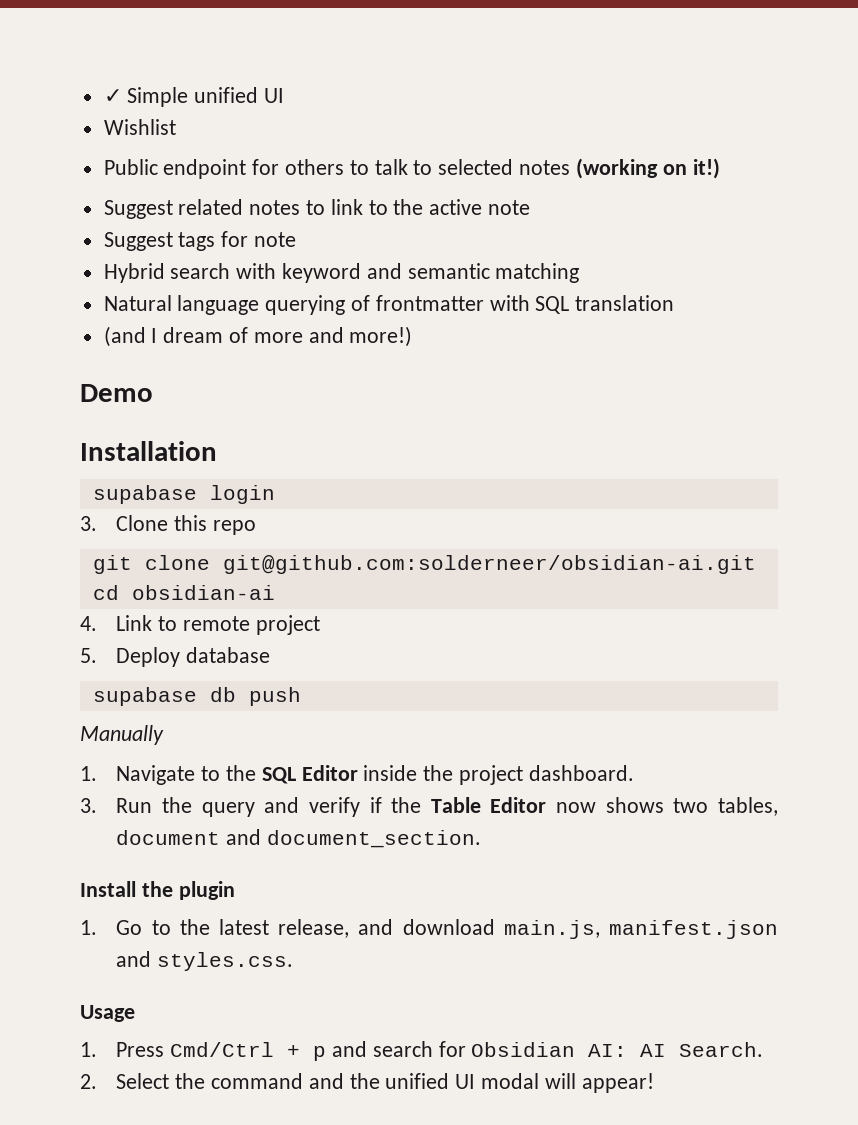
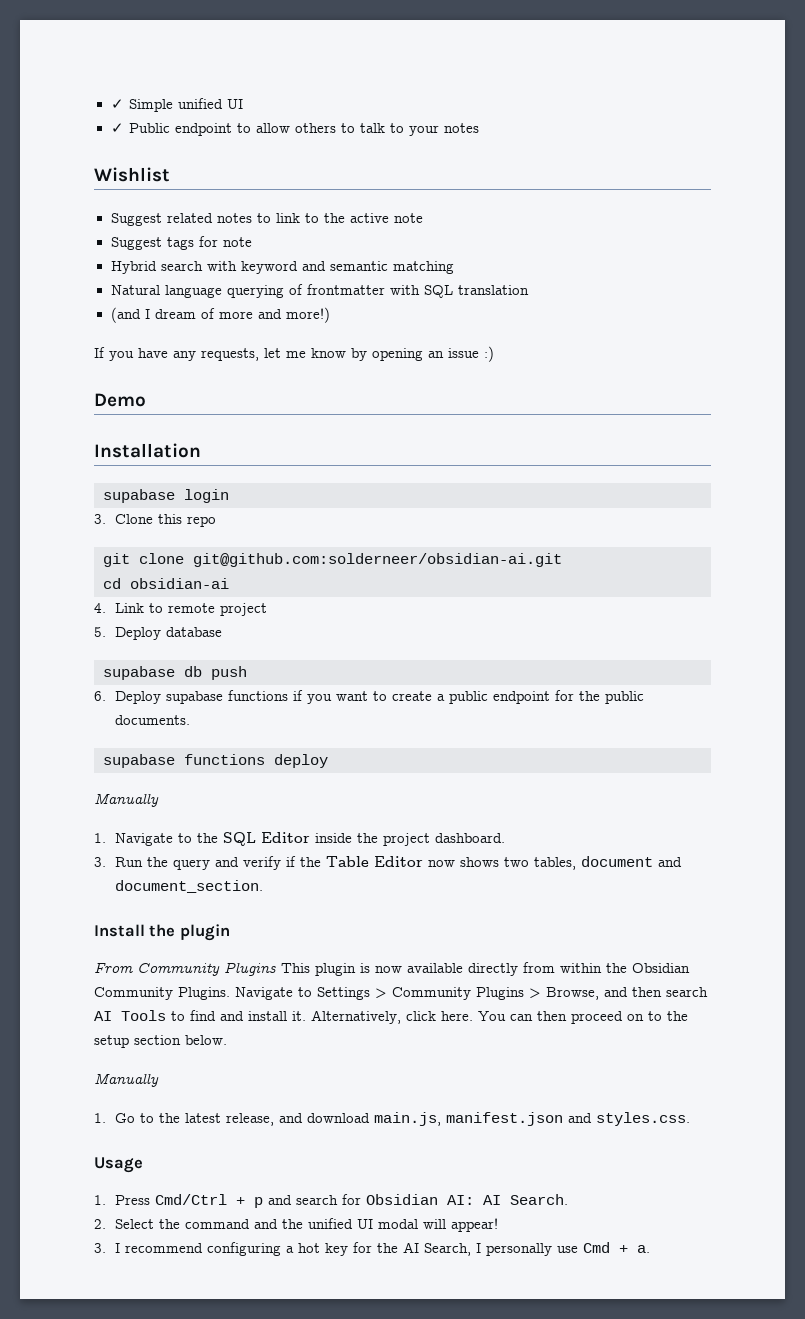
+ ✓ Public endpoint to allow others to talk to your notes
  Wishlist
- Public endpoint for others to talk to selected notes (working on it!)
+ If you have any requests, let me know by opening an issue :)
+ 6. Deploy supabase functions if you want to create a public endpoint for the public documents.
+ supabase functions deploy
+ From Community Plugins This plugin is now available directly from within the Obsidian Community Plugins. Navigate to Settings > Community Plugins > Browse, and then search AI Tools to find and install it. Alternatively, click here. You can then proceed on to the setup section below.
+ Manually
+ 3. I recommend configuring a hot key for the AI Search, I personally use Cmd + a.

